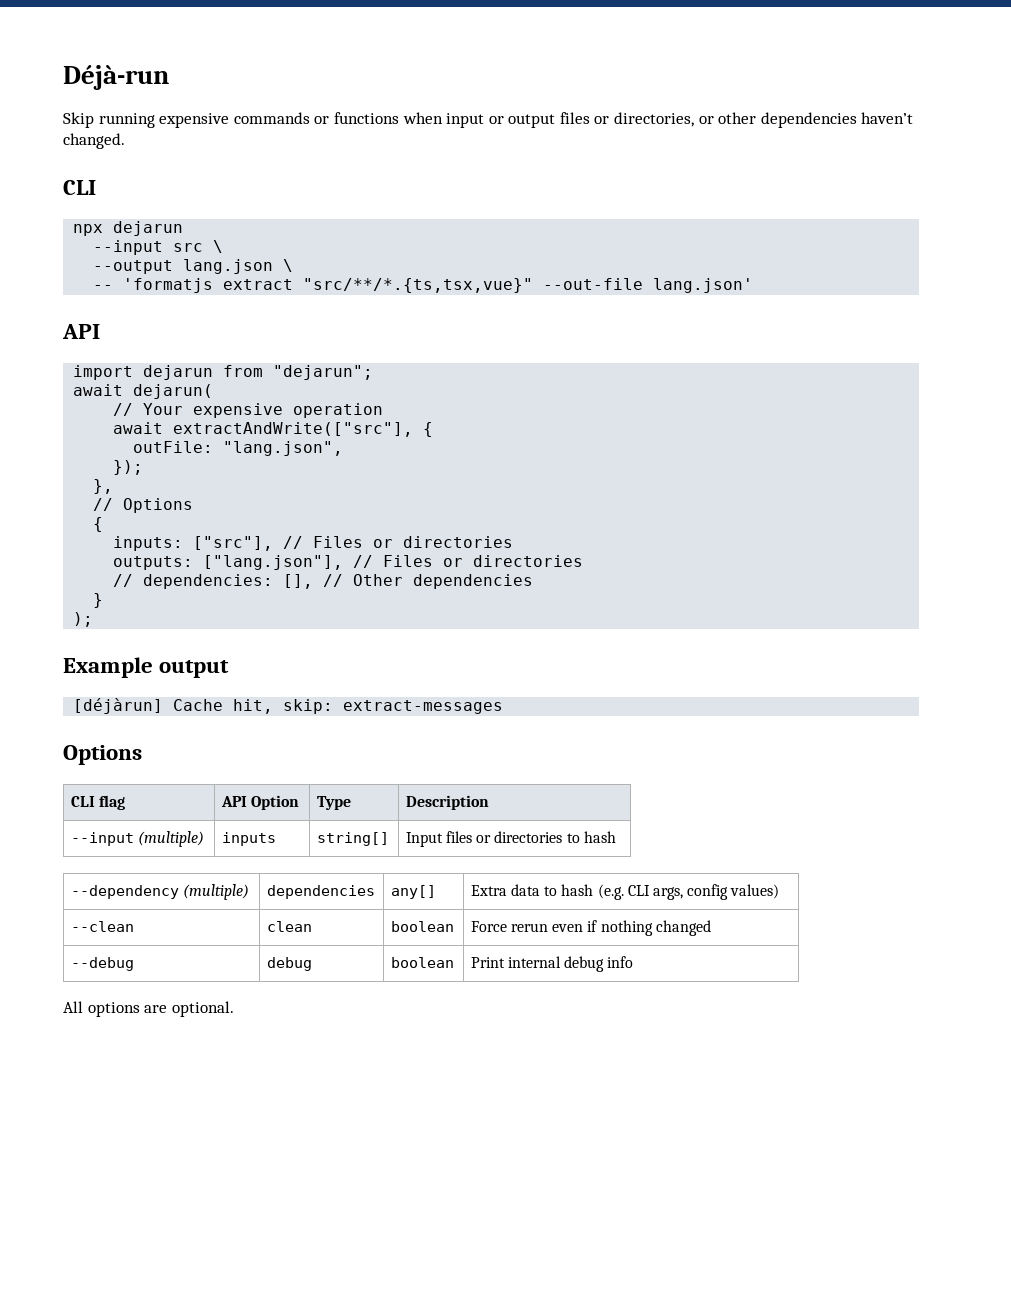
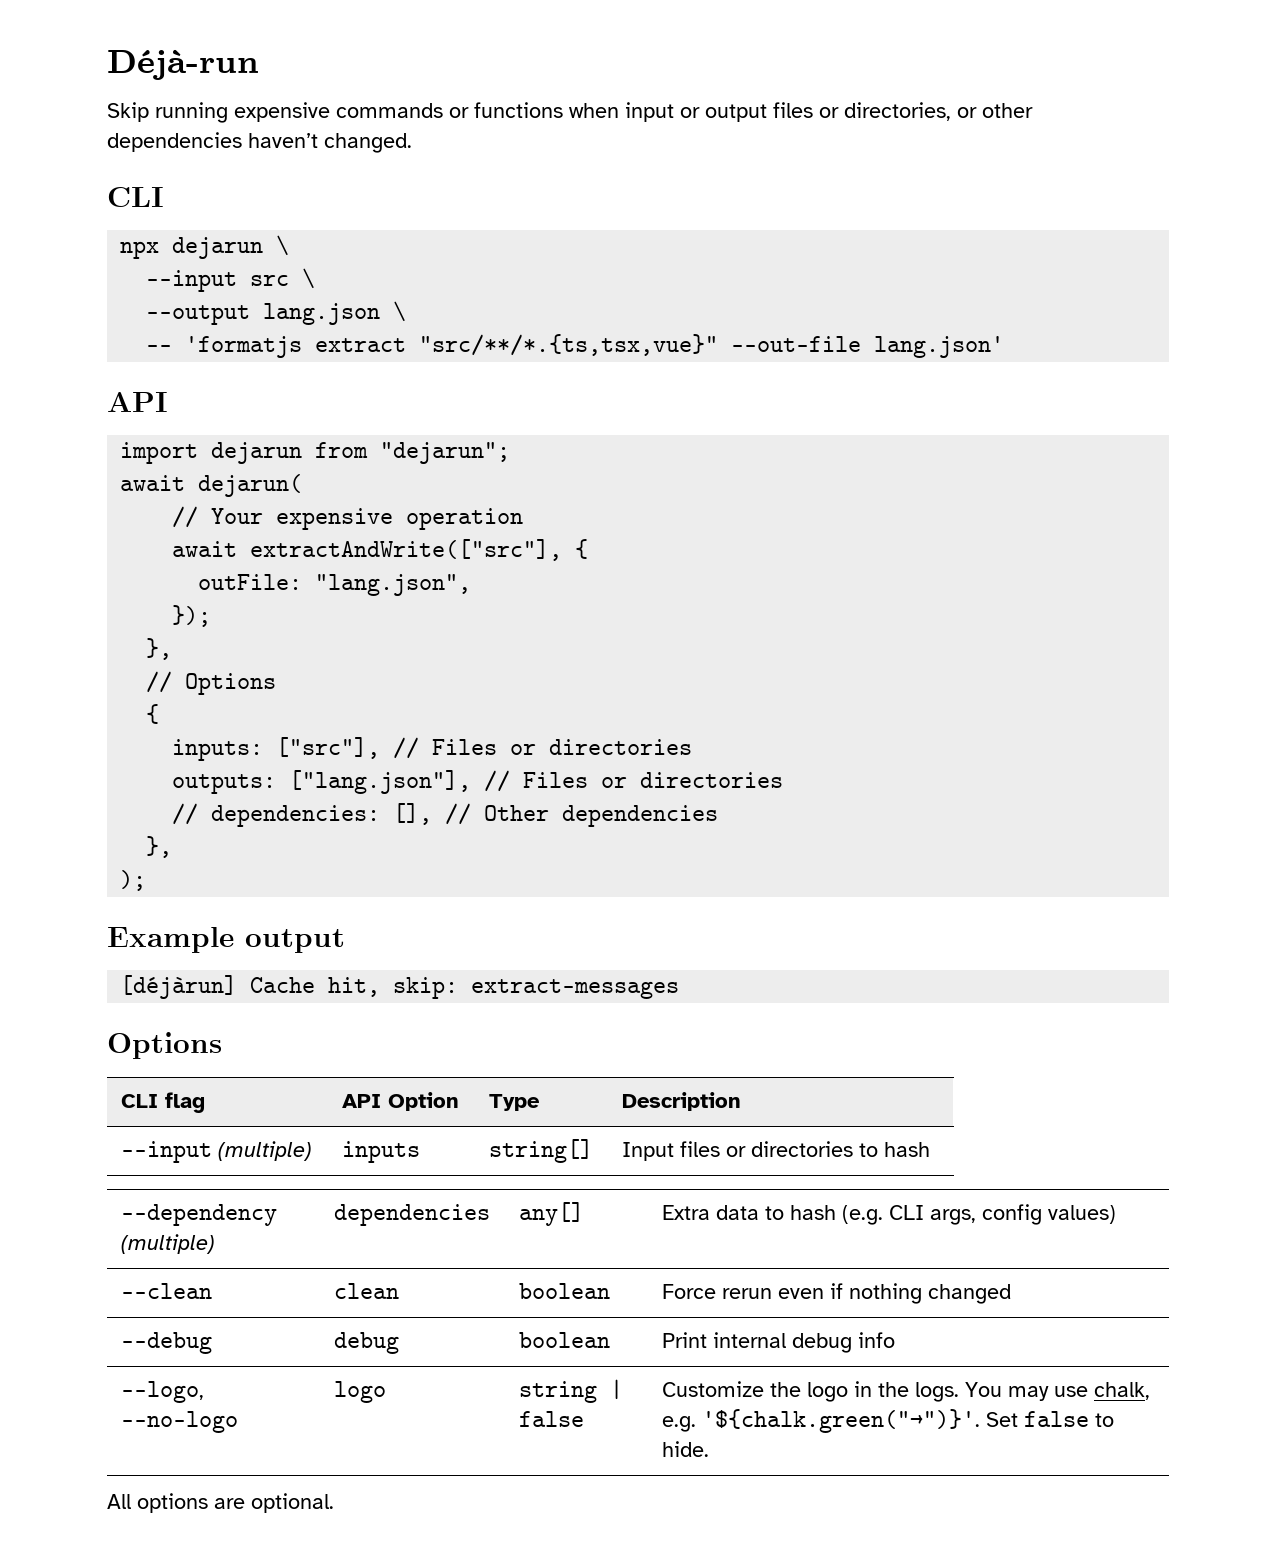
- npx dejarun
+ npx dejarun \
  // dependencies: [], // Other dependencies
- }
+ },
+ --logo, --no-logo | logo | string | false | Customize the logo in the logs. You may use chalk, e.g. '${chalk.green("→")}'. Set false to hide.

